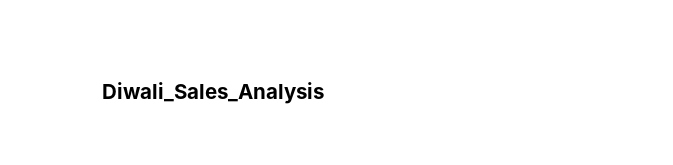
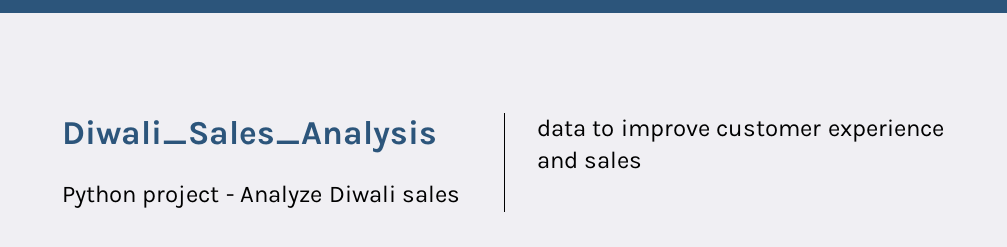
+ Python project - Analyze Diwali sales data to improve customer experience and sales

